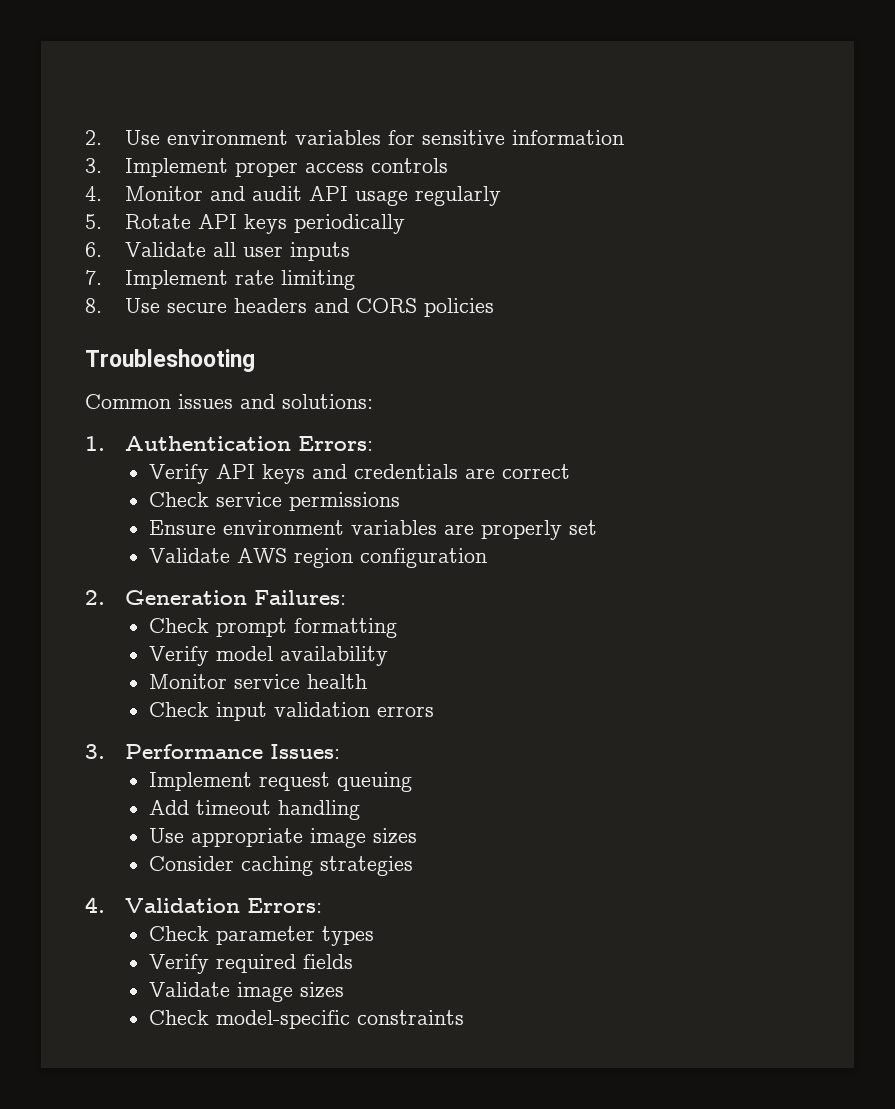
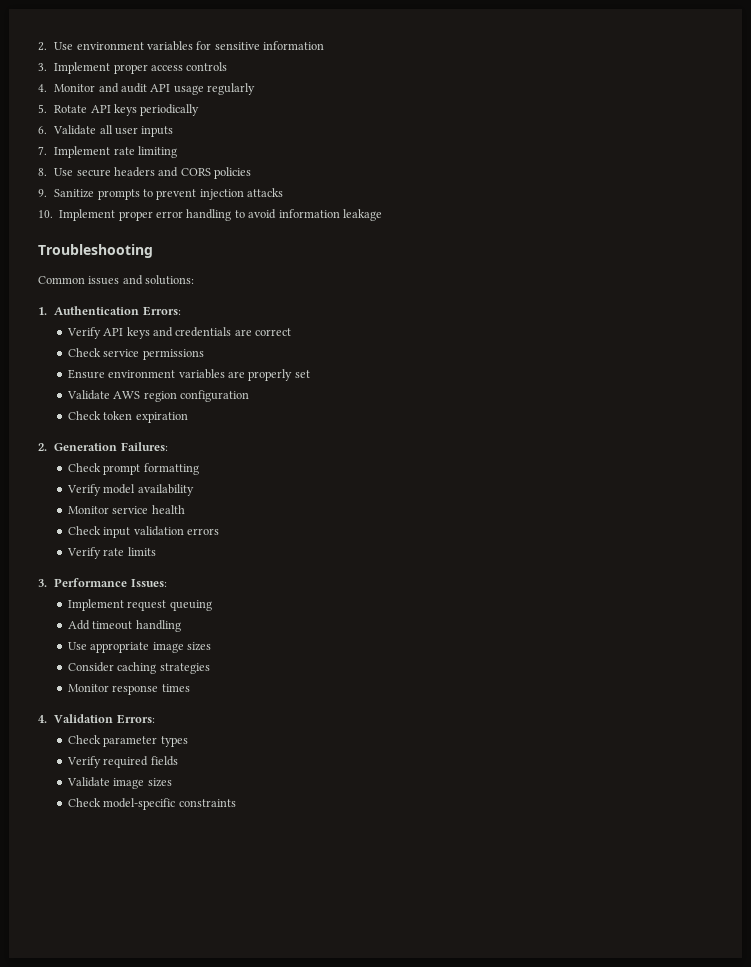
+ 9. Sanitize prompts to prevent injection attacks
+ 10. Implement proper error handling to avoid information leakage
+ Check token expiration
+ Verify rate limits
+ Monitor response times

